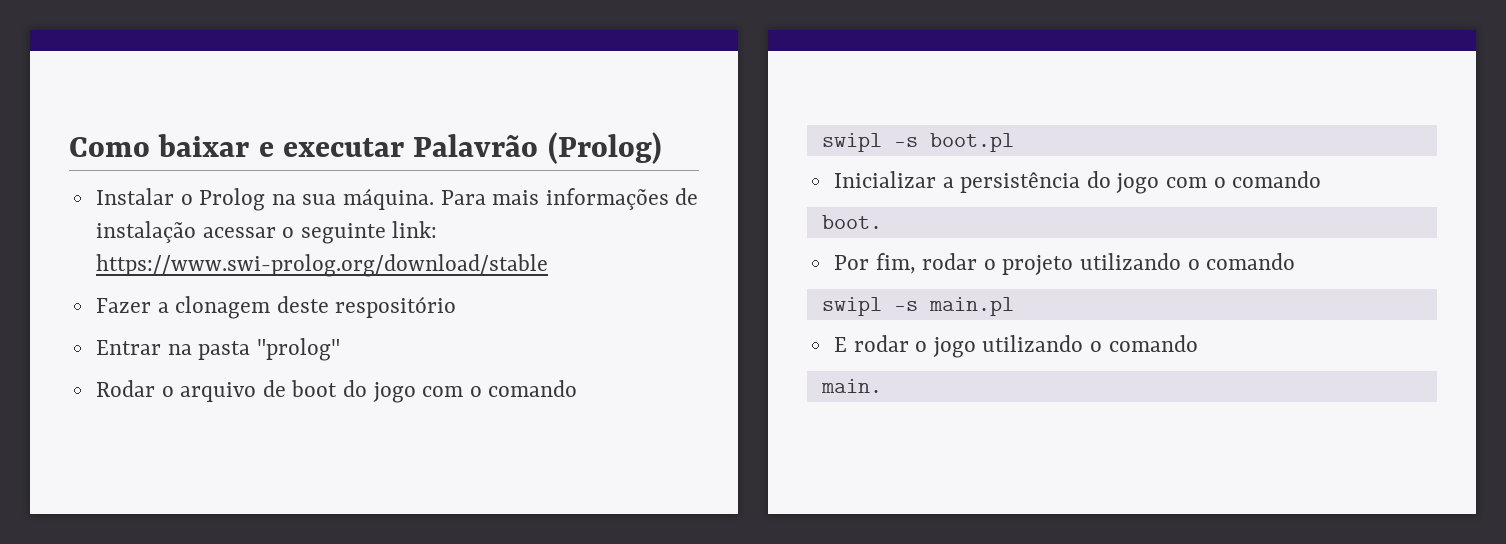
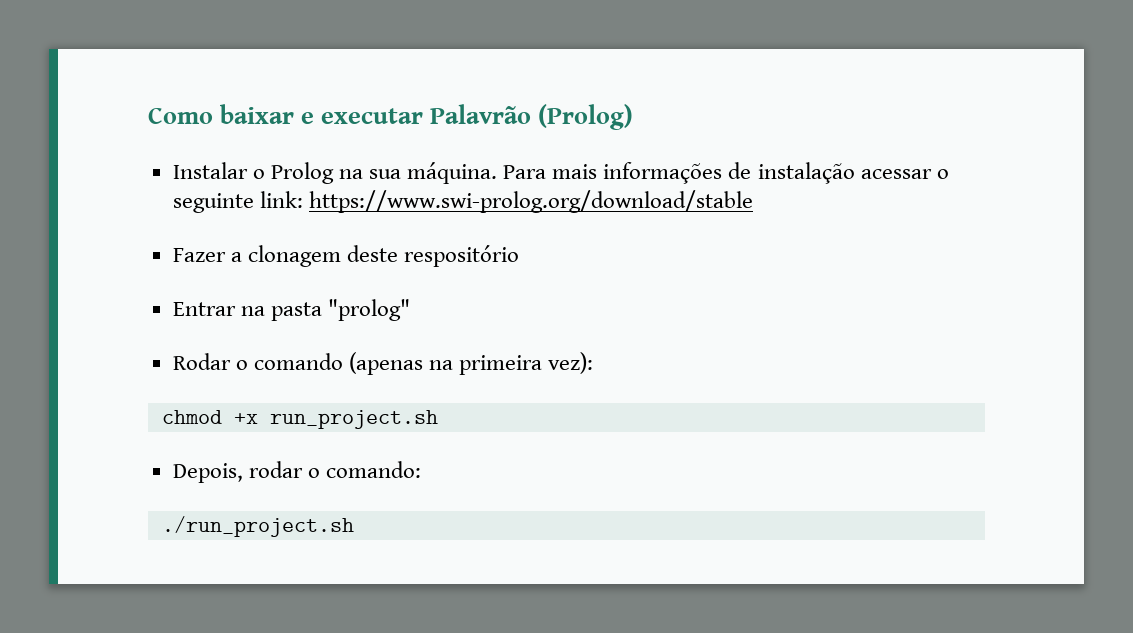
- Rodar o arquivo de boot do jogo com o comando
- swipl -s boot.pl
- Inicializar a persistência do jogo com o comando
- boot.
- Por fim, rodar o projeto utilizando o comando
- swipl -s main.pl
- E rodar o jogo utilizando o comando
- main.
+ Rodar o comando (apenas na primeira vez):
+ chmod +x run_project.sh
+ Depois, rodar o comando:
+ ./run_project.sh

